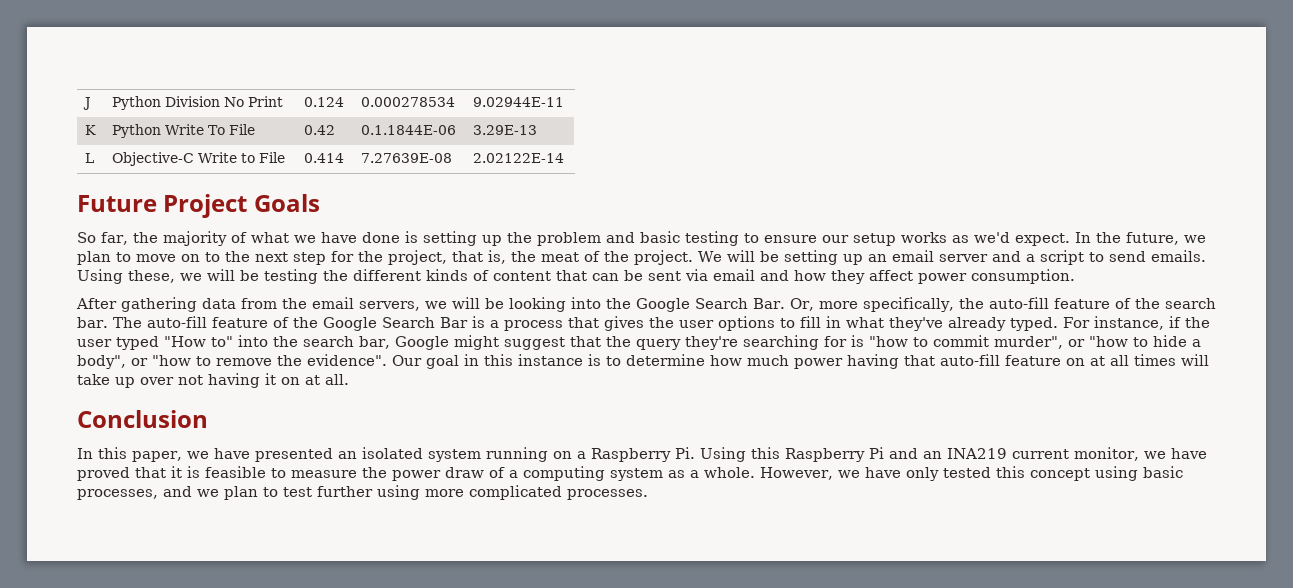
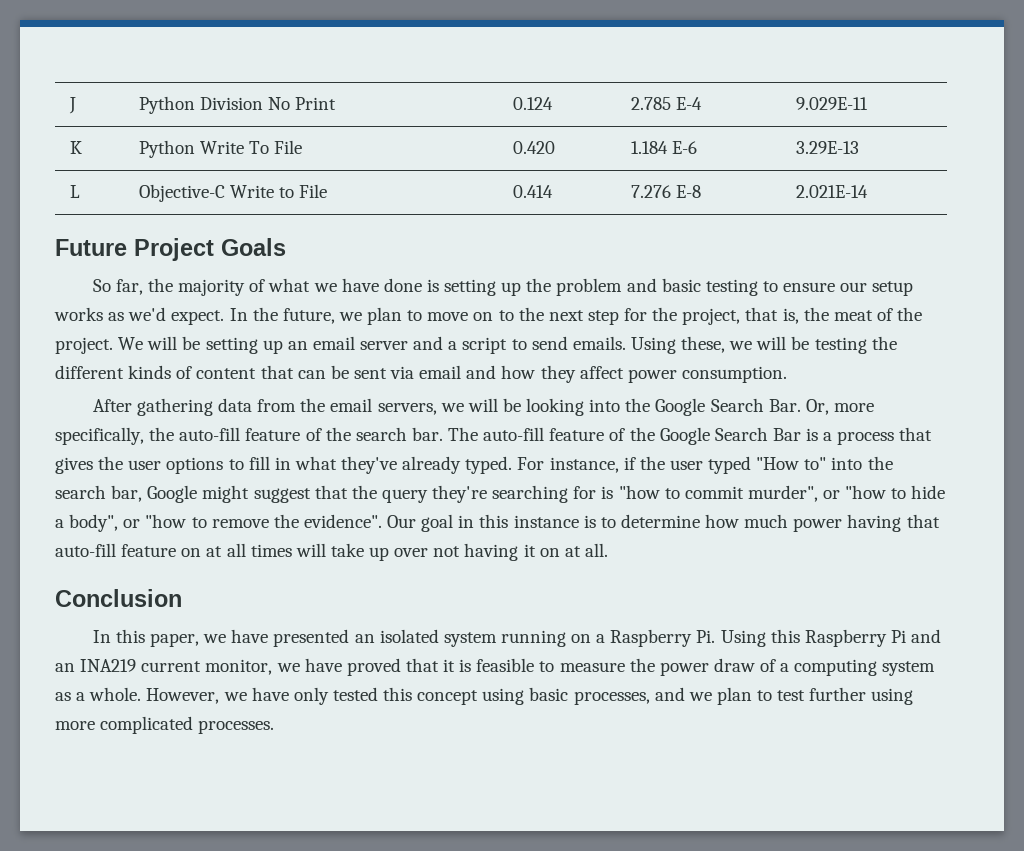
- J | Python Division No Print | 0.124 | 0.000278534 | 9.02944E-11
+ J | Python Division No Print | 0.124 | 2.785 E-4 | 9.029E-11
- K | Python Write To File | 0.42 | 0.1.1844E-06 | 3.29E-13
+ K | Python Write To File | 0.420 | 1.184 E-6 | 3.29E-13
- L | Objective-C Write to File | 0.414 | 7.27639E-08 | 2.02122E-14
+ L | Objective-C Write to File | 0.414 | 7.276 E-8 | 2.021E-14

